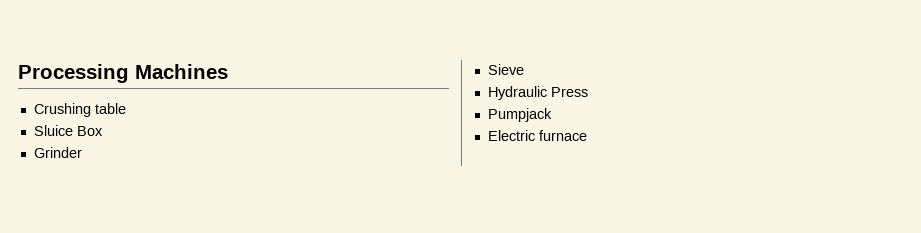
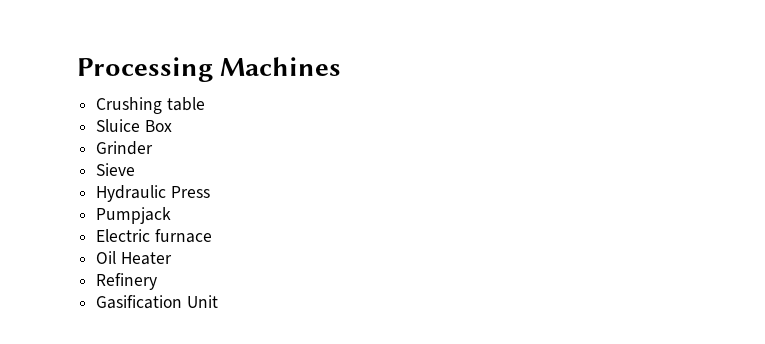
+ Oil Heater
+ Refinery
+ Gasification Unit

